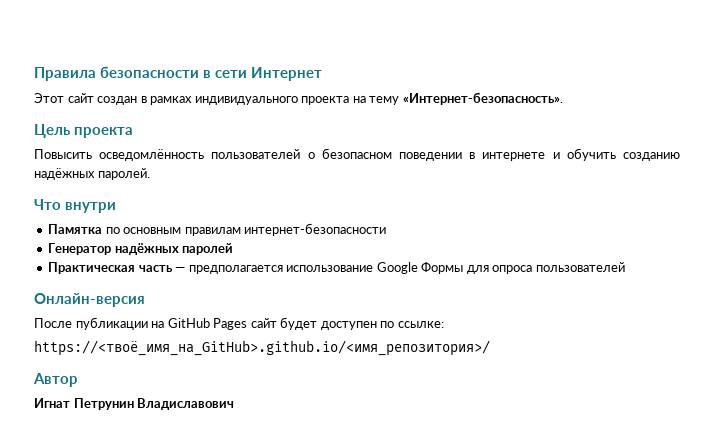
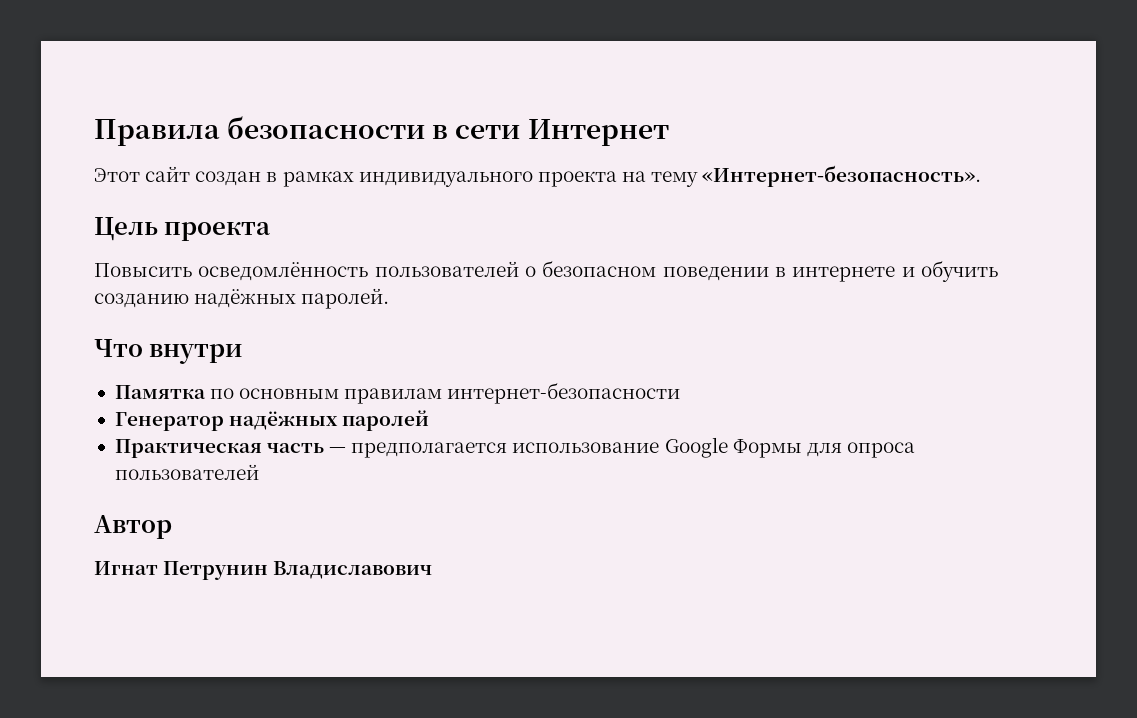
- Онлайн-версия
- После публикации на GitHub Pages сайт будет доступен по ссылке:
- https://<твоё_имя_на_GitHub>.github.io/<имя_репозитория>/

